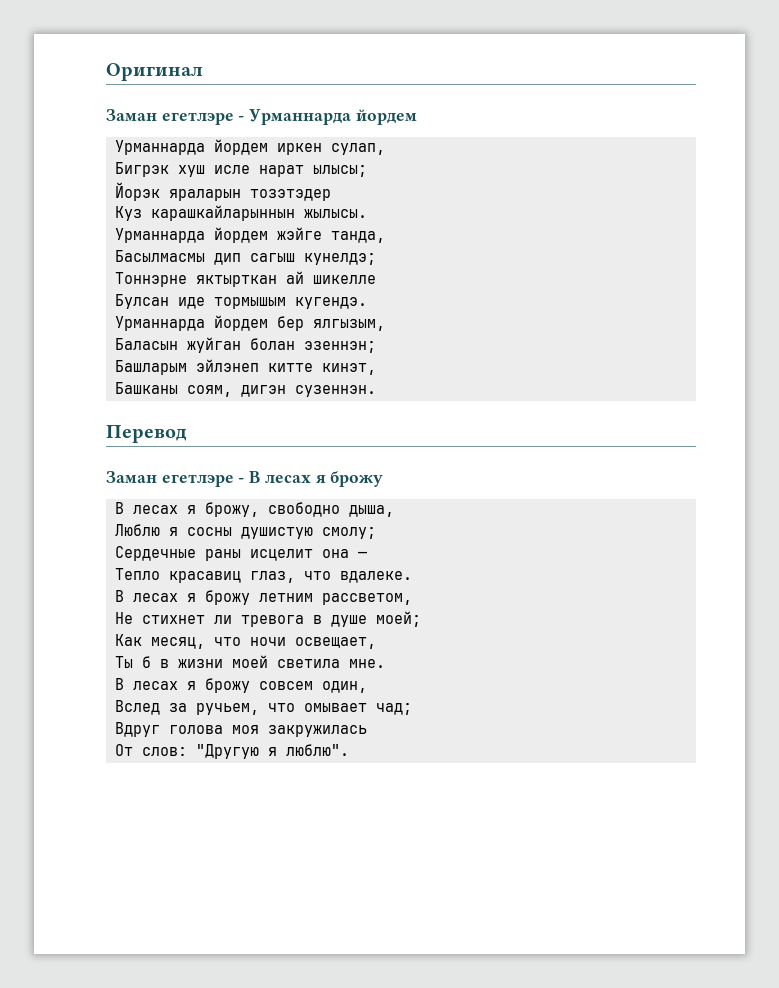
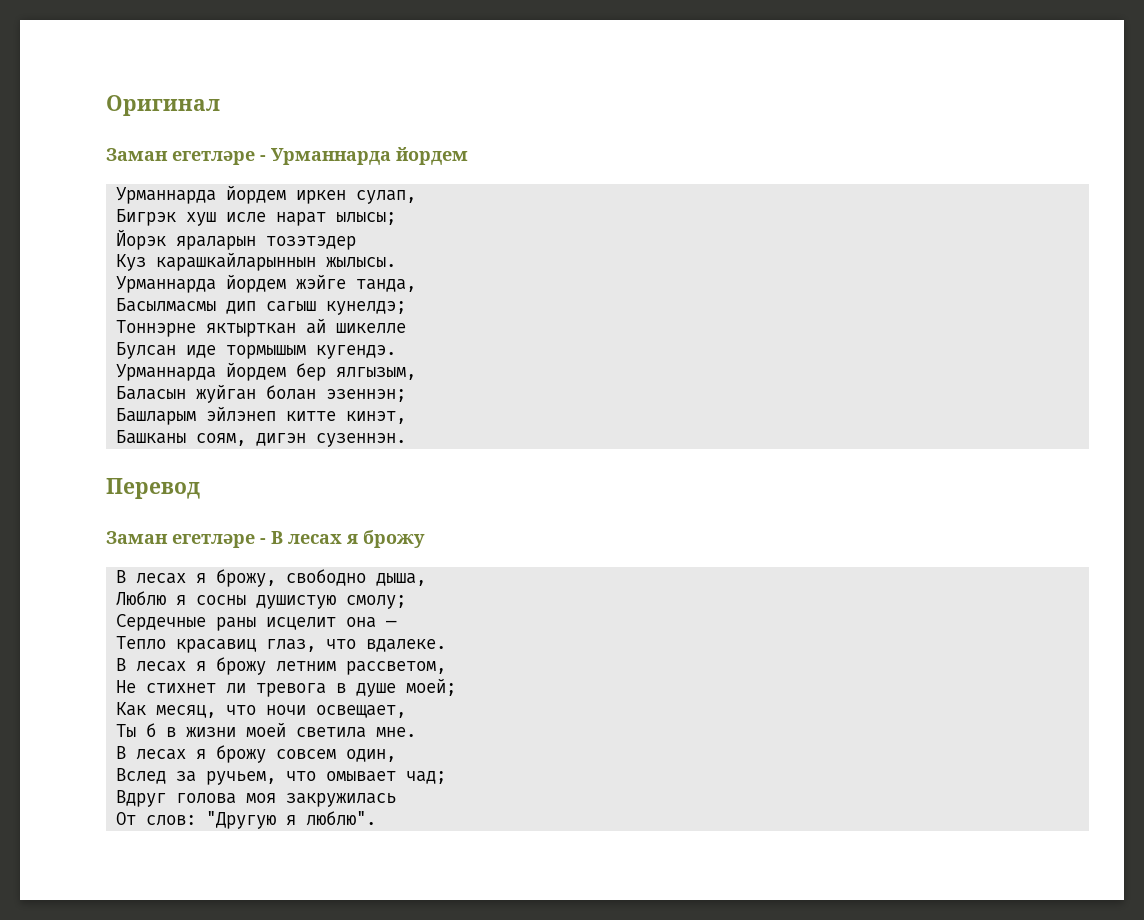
- Заман егетлэре - Урманнарда йордем
+ Заман егетләре - Урманнарда йордем
- Заман егетлэре - В лесах я брожу
+ Заман егетләре - В лесах я брожу

